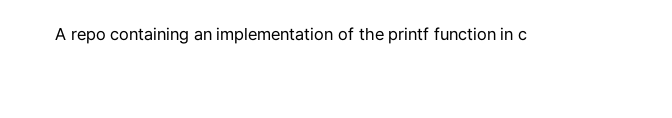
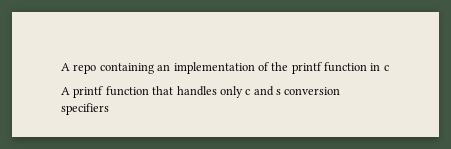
+ A printf function that handles only c and s conversion specifiers

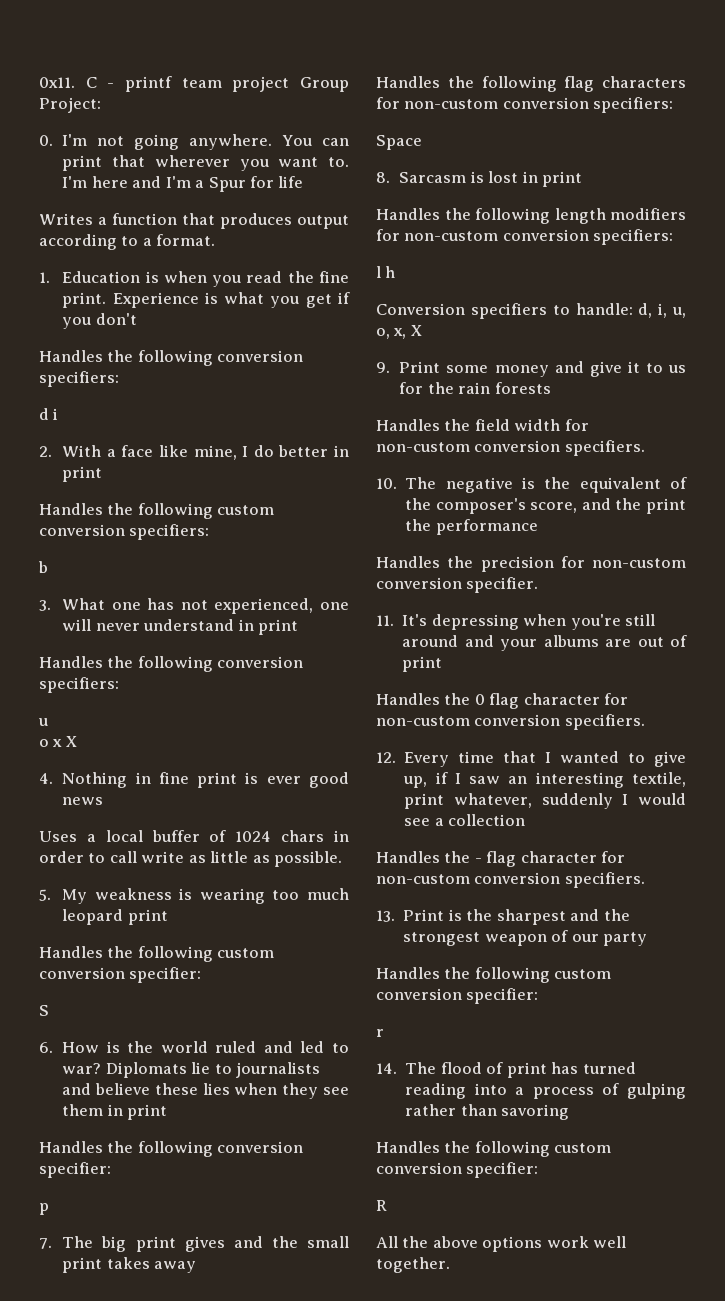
- A repo containing an implementation of the printf function in c
- A printf function that handles only c and s conversion specifiers
+ 0x11. C - printf team project Group Project:
+ 0. I'm not going anywhere. You can print that wherever you want to. I'm here and I'm a Spur for life
+ Writes a function that produces output according to a format.
+ 1. Education is when you read the fine print. Experience is what you get if you don't
+ Handles the following conversion specifiers:
+ d i
+ 2. With a face like mine, I do better in print
+ Handles the following custom conversion specifiers:
+ b
+ 3. What one has not experienced, one will never understand in print
+ Handles the following conversion specifiers:
+ u
+ o x X
+ 4. Nothing in fine print is ever good news
+ Uses a local buffer of 1024 chars in order to call write as little as possible.
+ 5. My weakness is wearing too much leopard print
+ Handles the following custom conversion specifier:
+ S
+ 6. How is the world ruled and led to war? Diplomats lie to journalists and believe these lies when they see them in print
+ Handles the following conversion specifier:
+ p
+ 7. The big print gives and the small print takes away
+ Handles the following flag characters for non-custom conversion specifiers:
+ Space
+ 8. Sarcasm is lost in print
+ Handles the following length modifiers for non-custom conversion specifiers:
+ l h
+ Conversion specifiers to handle: d, i, u, o, x, X
+ 9. Print some money and give it to us for the rain forests
+ Handles the field width for non-custom conversion specifiers.
+ 10. The negative is the equivalent of the composer's score, and the print the performance
+ Handles the precision for non-custom conversion specifier.
+ 11. It's depressing when you're still around and your albums are out of print
+ Handles the 0 flag character for non-custom conversion specifiers.
+ 12. Every time that I wanted to give up, if I saw an interesting textile, print whatever, suddenly I would see a collection
+ Handles the - flag character for non-custom conversion specifiers.
+ 13. Print is the sharpest and the strongest weapon of our party
+ Handles the following custom conversion specifier:
+ r
+ 14. The flood of print has turned reading into a process of gulping rather than savoring
+ Handles the following custom conversion specifier:
+ R
+ All the above options work well together.

